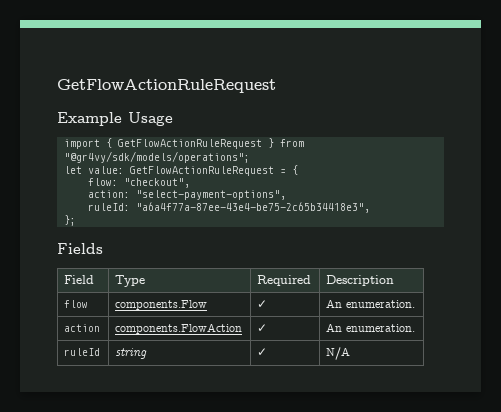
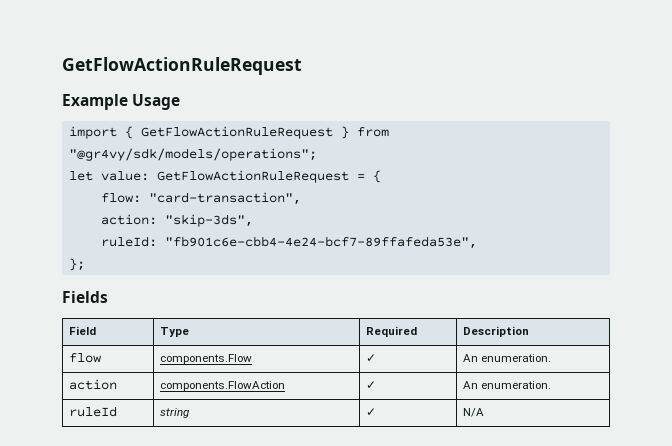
- flow: "checkout",
+ flow: "card-transaction",
- action: "select-payment-options",
+ action: "skip-3ds",
- ruleId: "a6a4f77a-87ee-43e4-be75-2c65b34418e3",
+ ruleId: "fb901c6e-cbb4-4e24-bcf7-89ffafeda53e",

